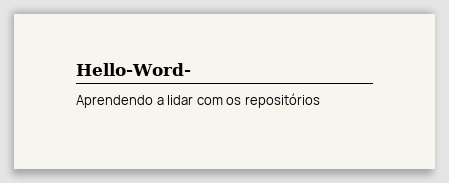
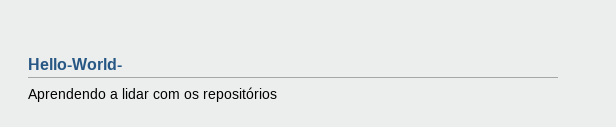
- Hello-Word-
+ Hello-World-

